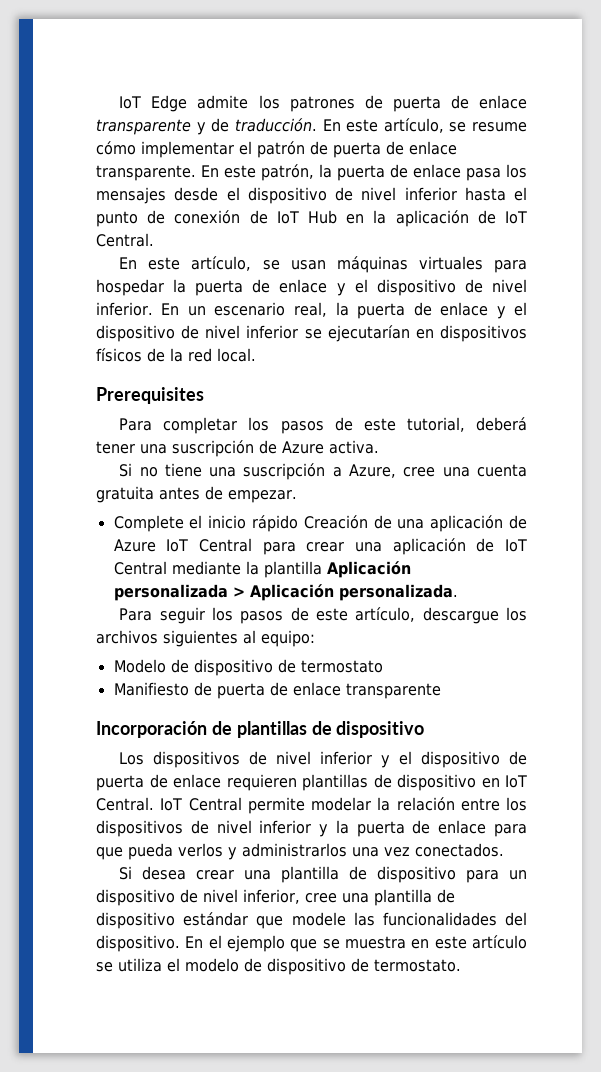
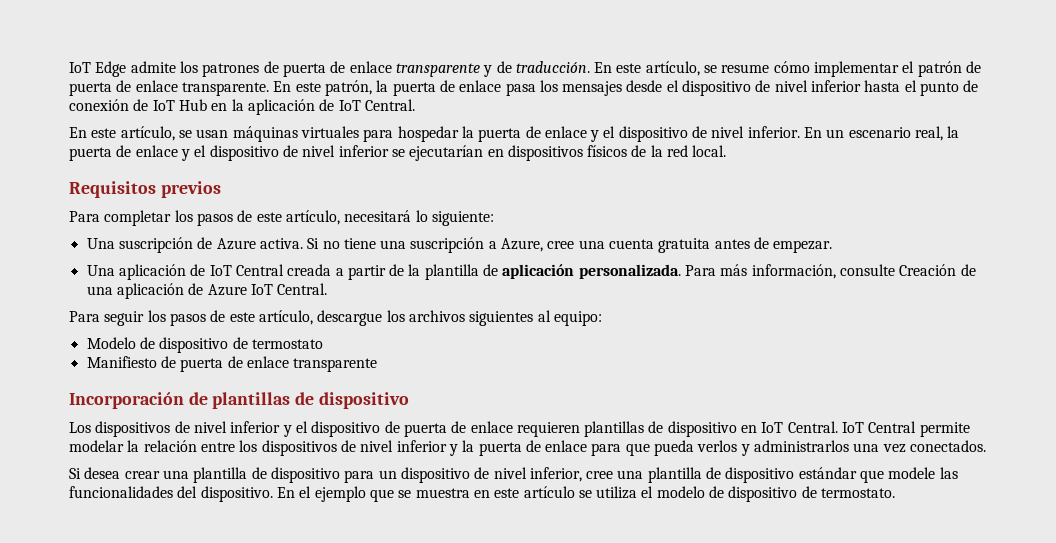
- Prerequisites
+ Requisitos previos
- Para completar los pasos de este tutorial, deberá tener una suscripción de Azure activa.
- Si no tiene una suscripción a Azure, cree una cuenta gratuita antes de empezar.
+ Para completar los pasos de este artículo, necesitará lo siguiente:
+ Una suscripción de Azure activa. Si no tiene una suscripción a Azure, cree una cuenta gratuita antes de empezar.
- Complete el inicio rápido Creación de una aplicación de Azure IoT Central para crear una aplicación de IoT Central mediante la plantilla Aplicación personalizada > Aplicación personalizada.
+ Una aplicación de IoT Central creada a partir de la plantilla de aplicación personalizada. Para más información, consulte Creación de una aplicación de Azure IoT Central.

